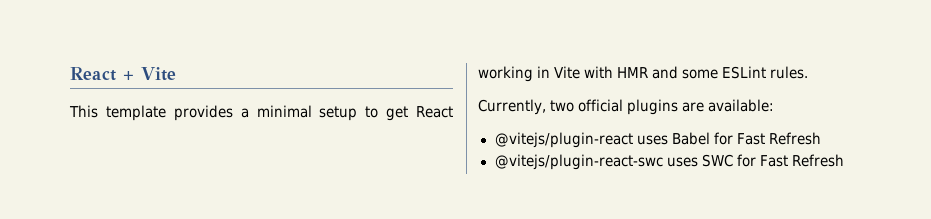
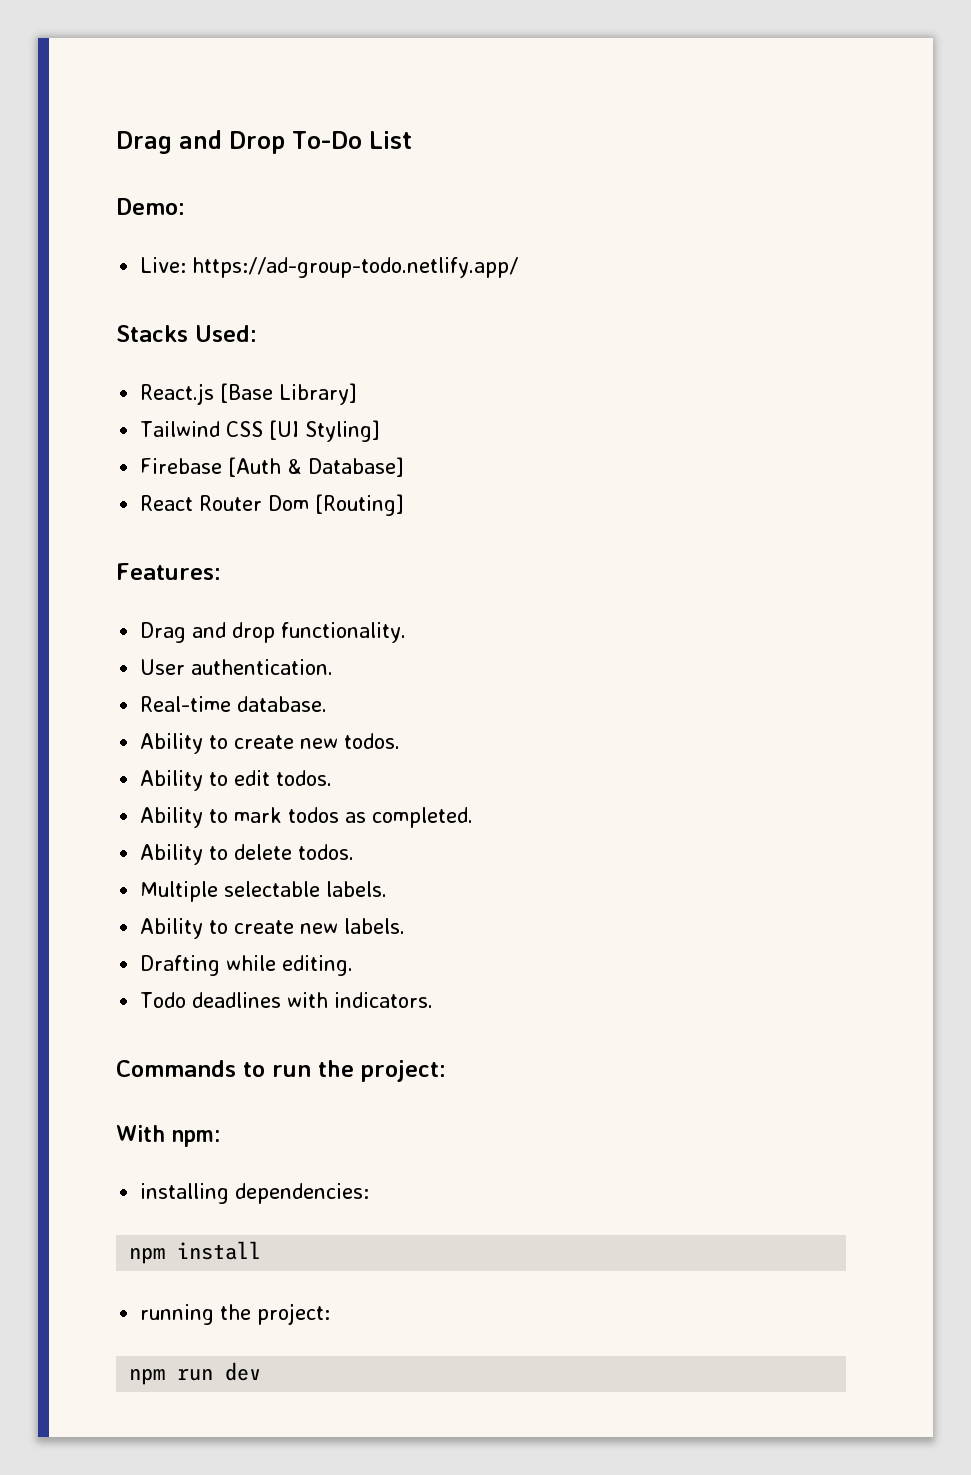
- React + Vite
- This template provides a minimal setup to get React working in Vite with HMR and some ESLint rules.
- Currently, two official plugins are available:
- @vitejs/plugin-react uses Babel for Fast Refresh
- @vitejs/plugin-react-swc uses SWC for Fast Refresh
+ Drag and Drop To-Do List
+ Demo:
+ Live: https://ad-group-todo.netlify.app/
+ Stacks Used:
+ React.js [Base Library]
+ Tailwind CSS [UI Styling]
+ Firebase [Auth & Database]
+ React Router Dom [Routing]
+ Features:
+ Drag and drop functionality.
+ User authentication.
+ Real-time database.
+ Ability to create new todos.
+ Ability to edit todos.
+ Ability to mark todos as completed.
+ Ability to delete todos.
+ Multiple selectable labels.
+ Ability to create new labels.
+ Drafting while editing.
+ Todo deadlines with indicators.
+ Commands to run the project:
+ With npm:
+ installing dependencies:
+ npm install
+ running the project:
+ npm run dev

